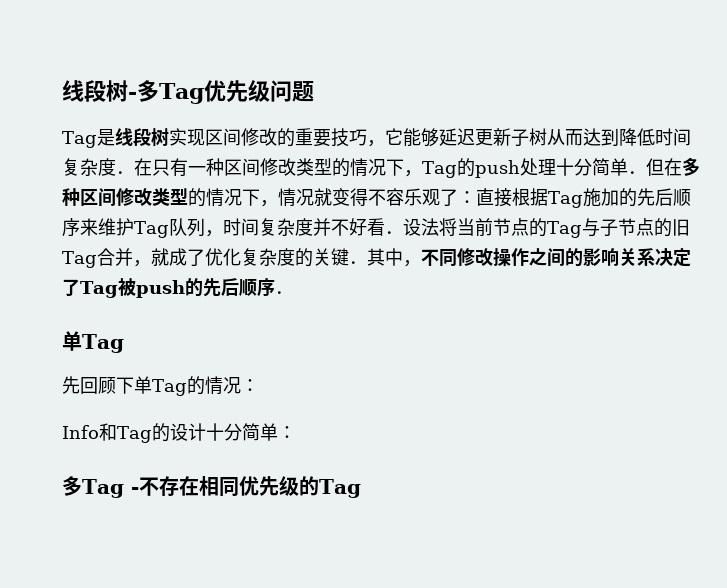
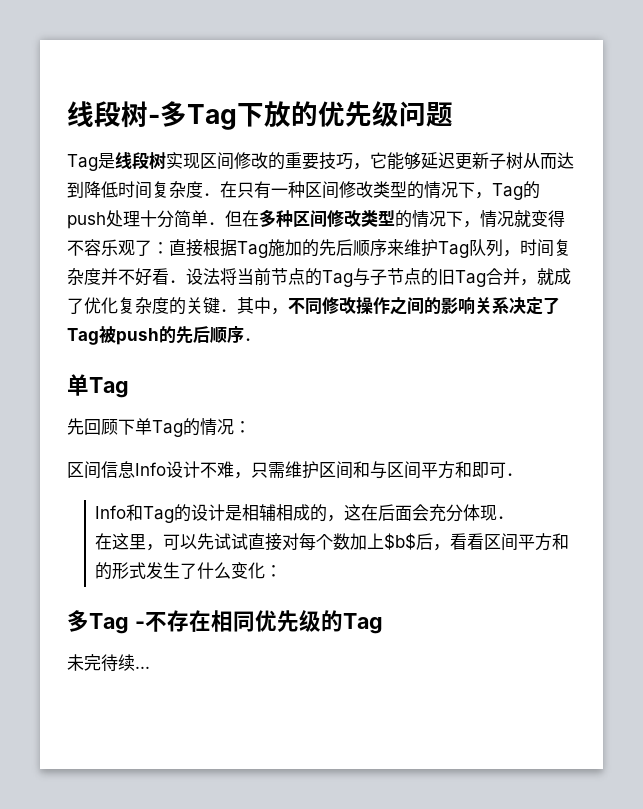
- 线段树-多Tag优先级问题
+ 线段树-多Tag下放的优先级问题
- Info和Tag的设计十分简单：
+ 区间信息Info设计不难，只需维护区间和与区间平方和即可．
+ Info和Tag的设计是相辅相成的，这在后面会充分体现．
+ 在这里，可以先试试直接对每个数加上$b$后，看看区间平方和的形式发生了什么变化：
+ 未完待续...

